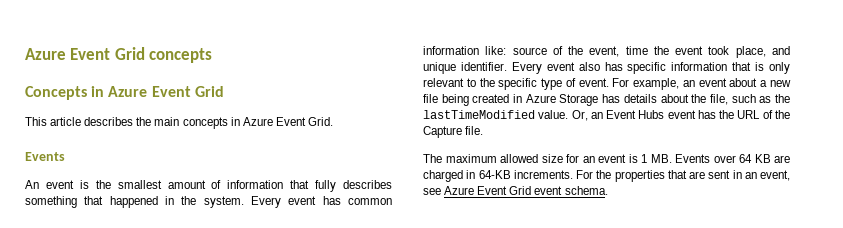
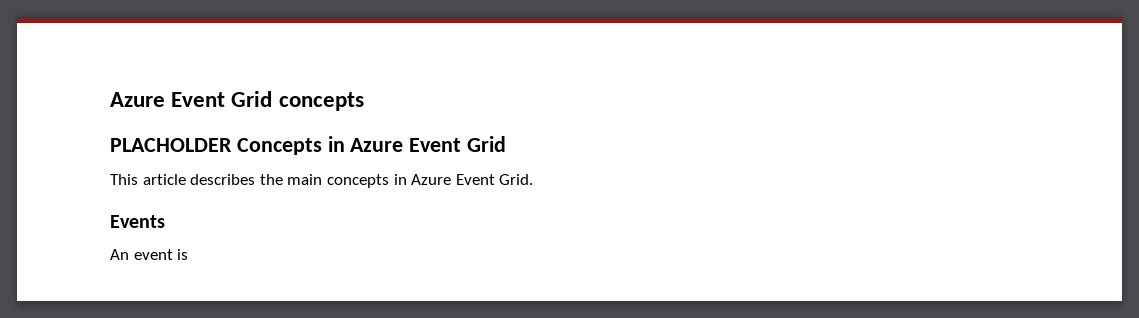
- Concepts in Azure Event Grid
+ PLACHOLDER Concepts in Azure Event Grid
- An event is the smallest amount of information that fully describes something that happened in the system. Every event has common information like: source of the event, time the event took place, and unique identifier. Every event also has specific information that is only relevant to the specific type of event. For example, an event about a new file being created in Azure Storage has details about the file, such as the lastTimeModified value. Or, an Event Hubs event has the URL of the Capture file.
- The maximum allowed size for an event is 1 MB. Events over 64 KB are charged in 64-KB increments. For the properties that are sent in an event, see Azure Event Grid event schema.
+ An event is

